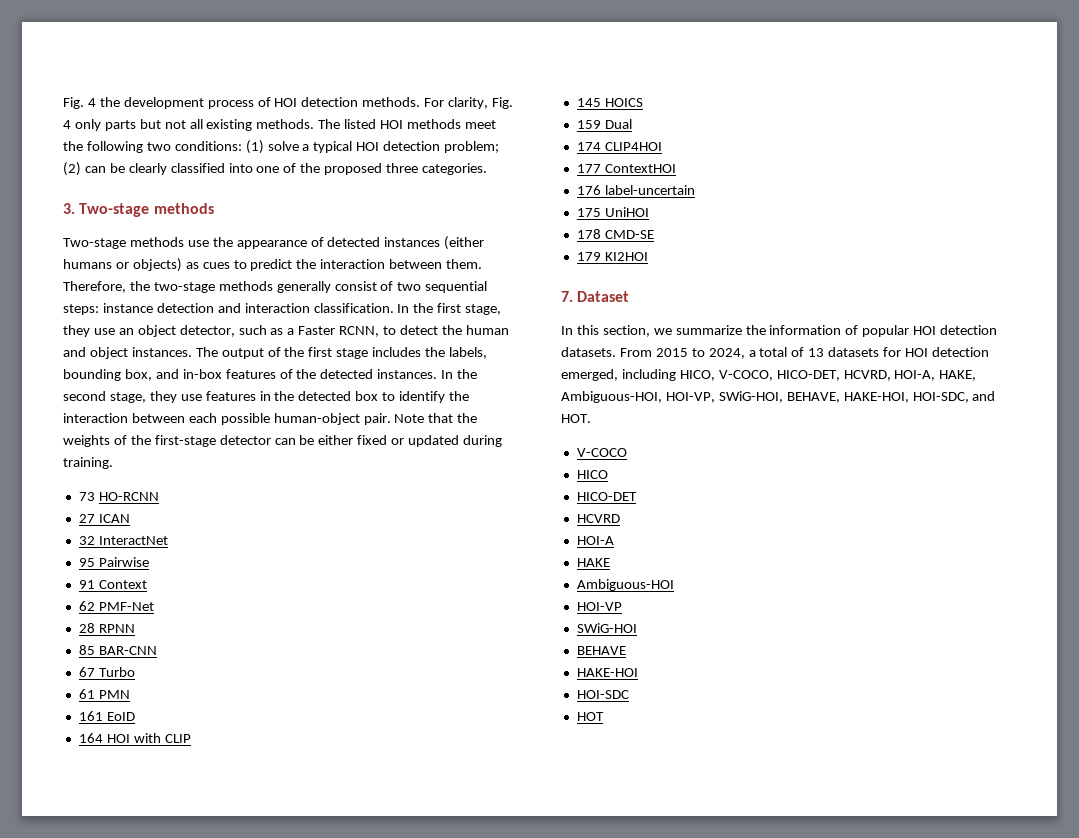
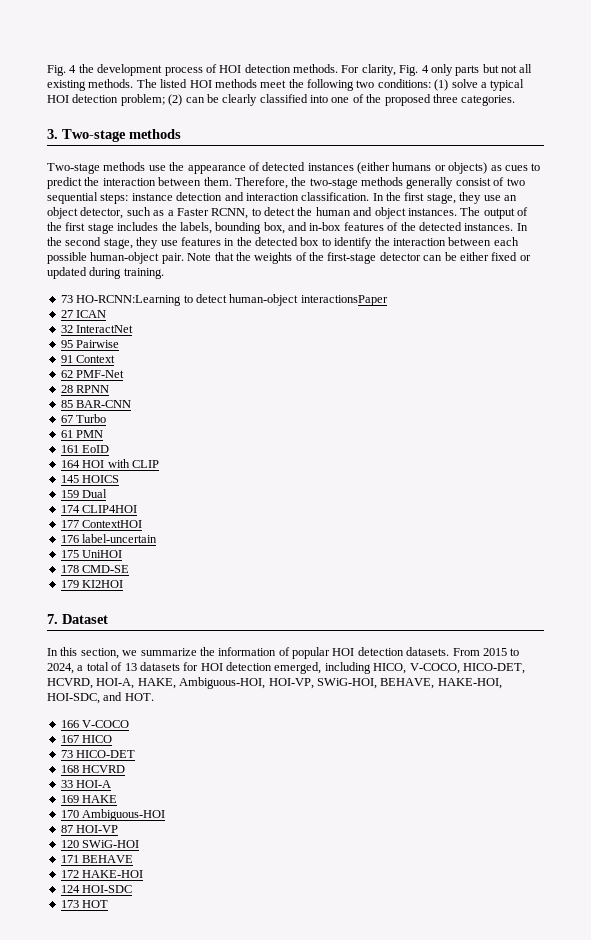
- 73 HO-RCNN
+ 73 HO-RCNN:Learning to detect human-object interactionsPaper
- V-COCO
+ 166 V-COCO
- HICO
+ 167 HICO
- HICO-DET
+ 73 HICO-DET
- HCVRD
+ 168 HCVRD
- HOI-A
+ 33 HOI-A
- HAKE
+ 169 HAKE
- Ambiguous-HOI
+ 170 Ambiguous-HOI
- HOI-VP
+ 87 HOI-VP
- SWiG-HOI
+ 120 SWiG-HOI
- BEHAVE
+ 171 BEHAVE
- HAKE-HOI
+ 172 HAKE-HOI
- HOI-SDC
+ 124 HOI-SDC
- HOT
+ 173 HOT

